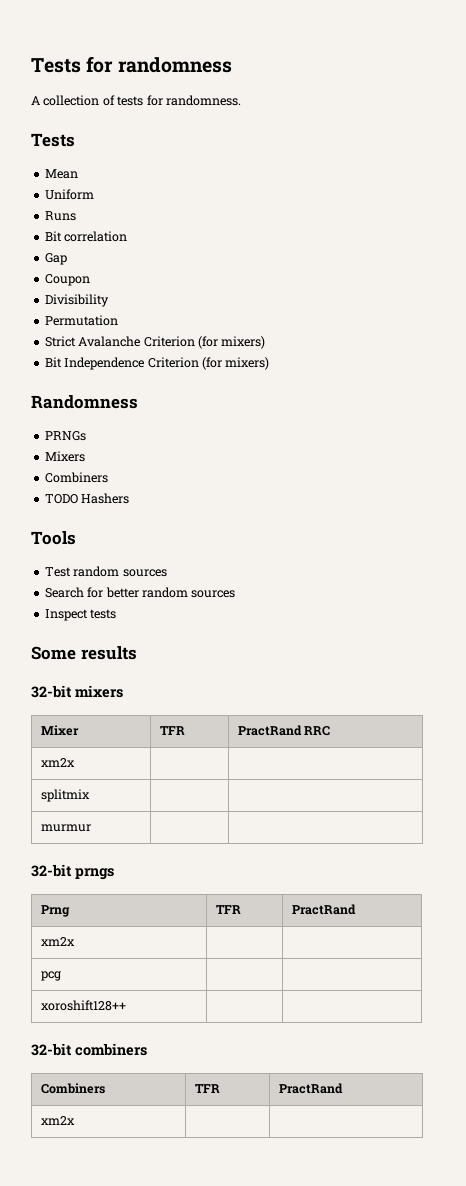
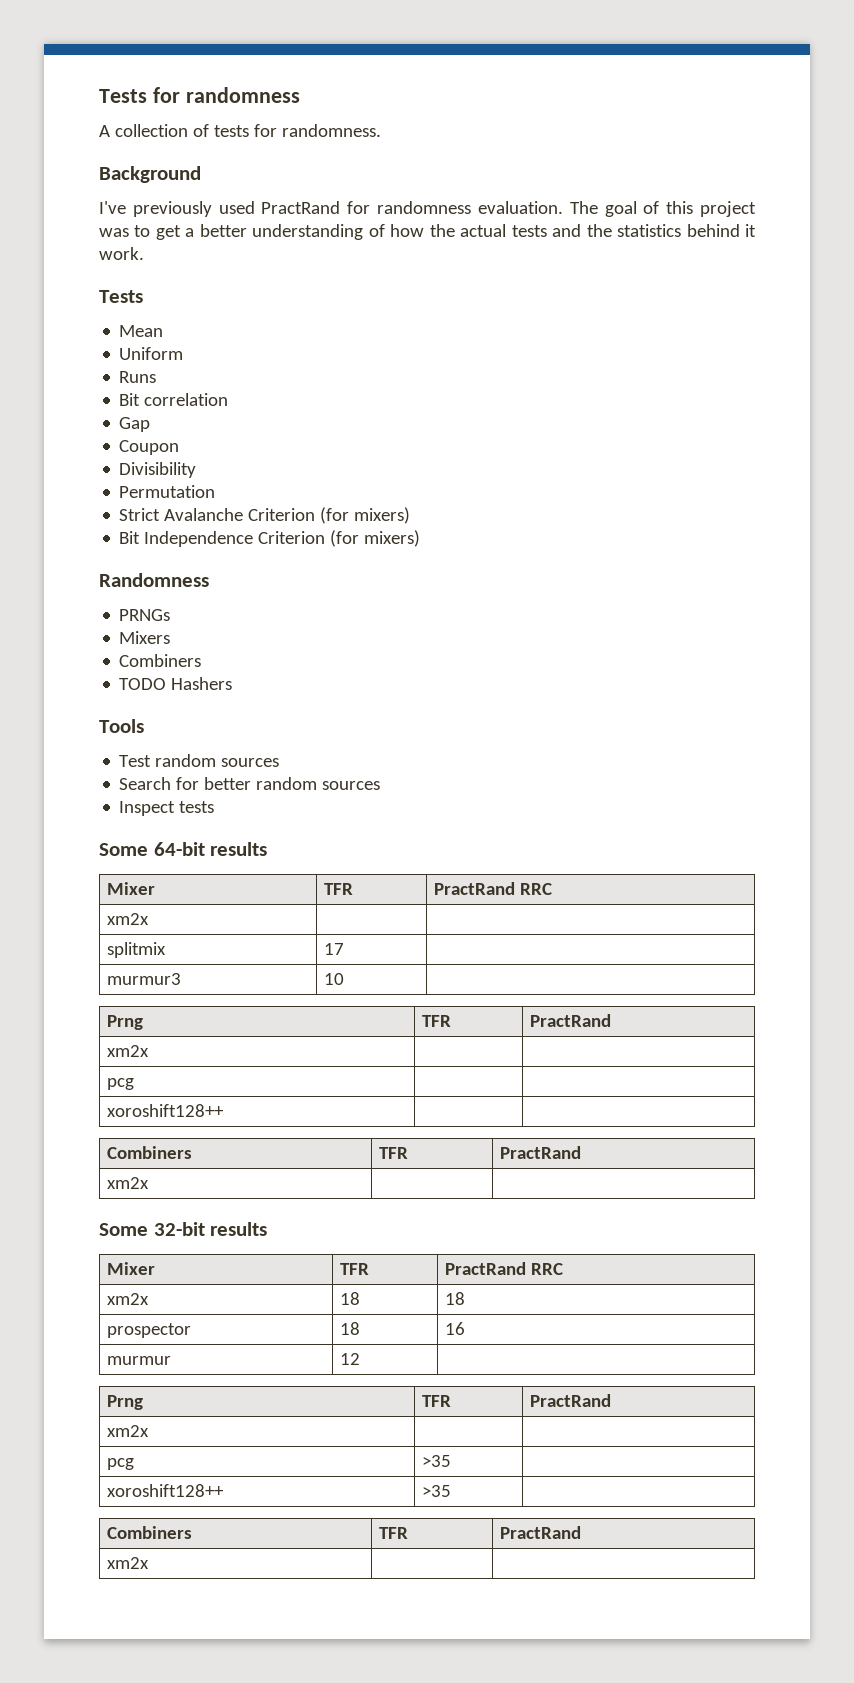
+ Background
+ I've previously used PractRand for randomness evaluation. The goal of this project was to get a better understanding of how the actual tests and the statistics behind it work.
- Some results
- 32-bit mixers
+ Some 64-bit results
- splitmix | |
- murmur | |
- 32-bit prngs
+ splitmix | 17 |
+ murmur3 | 10 |
  xoroshift128++ | |
- 32-bit combiners
+ Combiners | TFR | PractRand
+ xm2x | |
+ Some 32-bit results
+ Mixer | TFR | PractRand RRC
+ xm2x | 18 | 18
+ prospector | 18 | 16
+ murmur | 12 |
+ Prng | TFR | PractRand
+ xm2x | |
+ pcg | >35 |
+ xoroshift128++ | >35 |

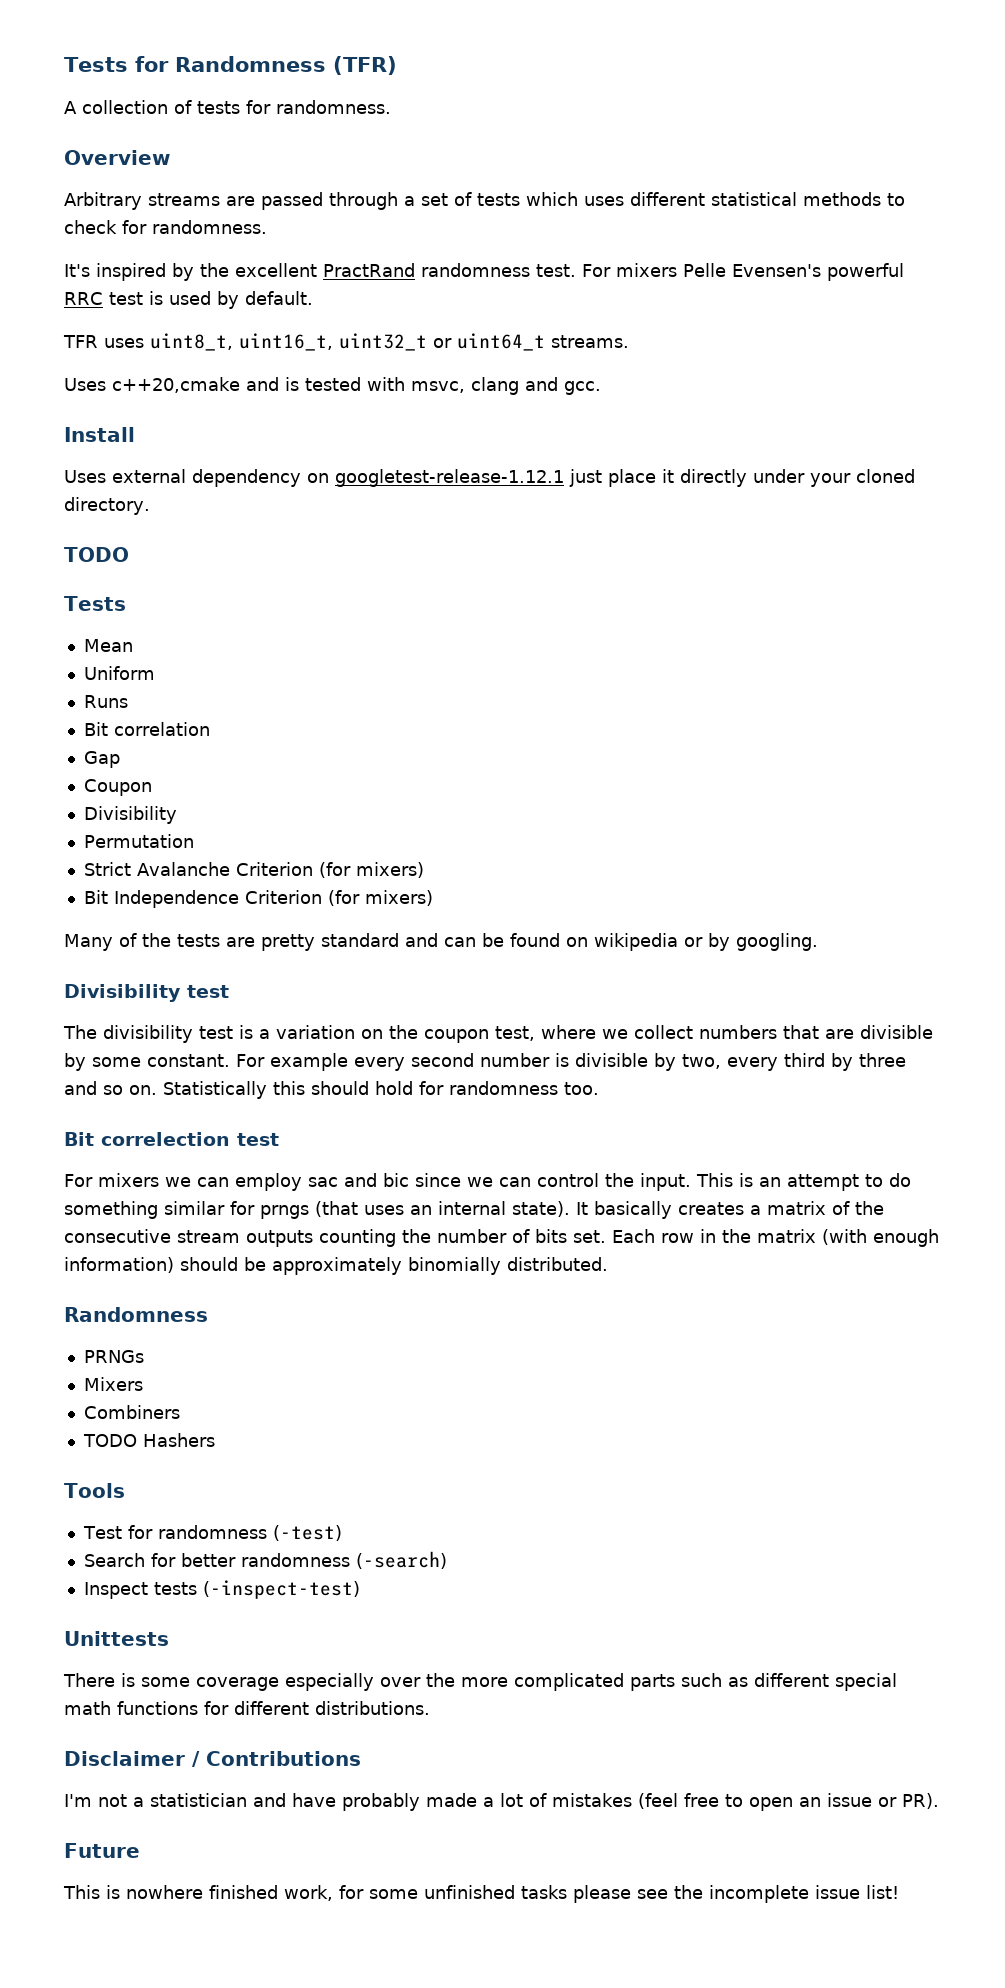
- Tests for randomness
+ Tests for Randomness (TFR)
- Background
- I've previously used PractRand for randomness evaluation. The goal of this project was to get a better understanding of how the actual tests and the statistics behind it work.
+ Overview
+ Arbitrary streams are passed through a set of tests which uses different statistical methods to check for randomness.
+ It's inspired by the excellent PractRand randomness test. For mixers Pelle Evensen's powerful RRC test is used by default.
+ TFR uses uint8_t, uint16_t, uint32_t or uint64_t streams.
+ Uses c++20,cmake and is tested with msvc, clang and gcc.
+ Install
+ Uses external dependency on googletest-release-1.12.1 just place it directly under your cloned directory.
+ TODO
+ Many of the tests are pretty standard and can be found on wikipedia or by googling.
+ Divisibility test
+ The divisibility test is a variation on the coupon test, where we collect numbers that are divisible by some constant. For example every second number is divisible by two, every third by three and so on. Statistically this should hold for randomness too.
+ Bit correlection test
+ For mixers we can employ sac and bic since we can control the input. This is an attempt to do something similar for prngs (that uses an internal state). It basically creates a matrix of the consecutive stream outputs counting the number of bits set. Each row in the matrix (with enough information) should be approximately binomially distributed.
- Test random sources
+ Test for randomness (-test)
- Search for better random sources
+ Search for better randomness (-search)
- Inspect tests
- Some 64-bit results
- Mixer | TFR | PractRand RRC
- xm2x | |
- splitmix | 17 |
- murmur3 | 10 |
- Prng | TFR | PractRand
- xm2x | |
- pcg | |
- xoroshift128++ | |
- Combiners | TFR | PractRand
- xm2x | |
- Some 32-bit results
- Mixer | TFR | PractRand RRC
- xm2x | 18 | 18
- prospector | 18 | 16
- murmur | 12 |
- Prng | TFR | PractRand
- xm2x | |
- pcg | >35 |
- xoroshift128++ | >35 |
- Combiners | TFR | PractRand
- xm2x | |
+ Inspect tests (-inspect-test)
+ Unittests
+ There is some coverage especially over the more complicated parts such as different special math functions for different distributions.
+ Disclaimer / Contributions
+ I'm not a statistician and have probably made a lot of mistakes (feel free to open an issue or PR).
+ Future
+ This is nowhere finished work, for some unfinished tasks please see the incomplete issue list!

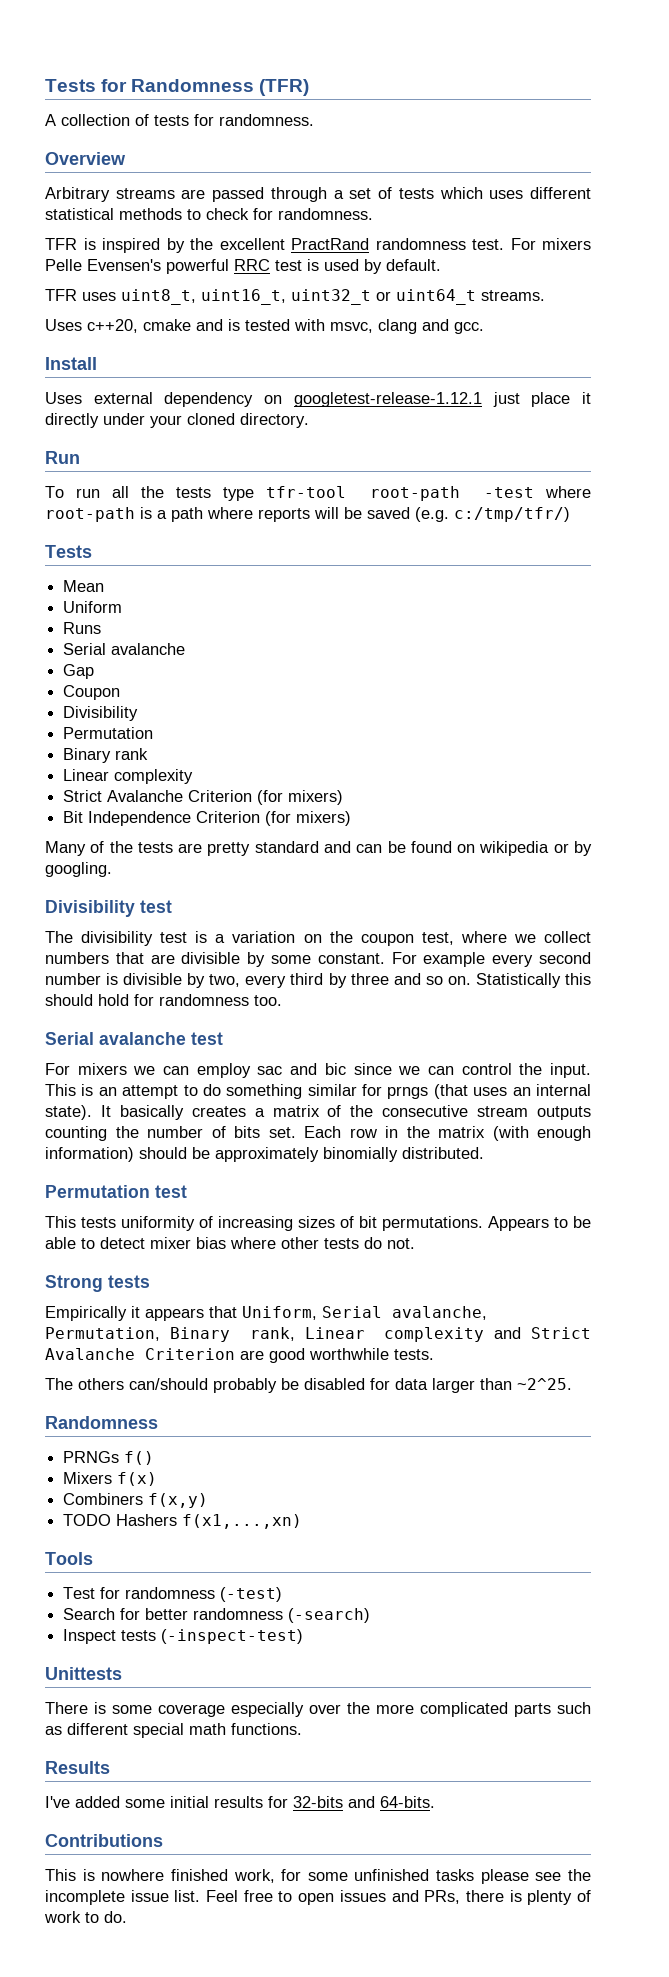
- It's inspired by the excellent PractRand randomness test.
+ TFR is inspired by the excellent PractRand randomness test.
- Uses c++20,cmake and is tested with msvc, clang and gcc.
+ Uses c++20, cmake and is tested with msvc, clang and gcc.
  Uses external dependency on googletest-release-1.12.1 just place it directly under your cloned directory.
- TODO
+ Run
+ To run all the tests type tfr-tool root-path -test where root-path is a path where reports will be saved (e.g. c:/tmp/tfr/)
  Runs
- Bit correlation
+ Serial avalanche
+ Binary rank
+ Linear complexity
- Bit correlection test
+ Serial avalanche test
+ Permutation test
+ This tests uniformity of increasing sizes of bit permutations. Appears to be able to detect mixer bias where other tests do not.
+ Strong tests
+ Empirically it appears that Uniform, Serial avalanche, Permutation, Binary rank, Linear complexity and Strict Avalanche Criterion are good worthwhile tests.
+ The others can/should probably be disabled for data larger than ~2^25.
- PRNGs
+ PRNGs f()
- Mixers
+ Mixers f(x)
- Combiners
+ Combiners f(x,y)
- TODO Hashers
+ TODO Hashers f(x1,...,xn)
- There is some coverage especially over the more complicated parts such as different special math functions for different distributions.
- Disclaimer / Contributions
- I'm not a statistician and have probably made a lot of mistakes (feel free to open an issue or PR).
- Future
+ There is some coverage especially over the more complicated parts such as different special math functions.
+ Results
+ I've added some initial results for 32-bits and 64-bits.
+ Contributions
- This is nowhere finished work, for some unfinished tasks please see the incomplete issue list!
+ This is nowhere finished work, for some unfinished tasks please see the incomplete issue list. Feel free to open issues and PRs, there is plenty of work to do.

